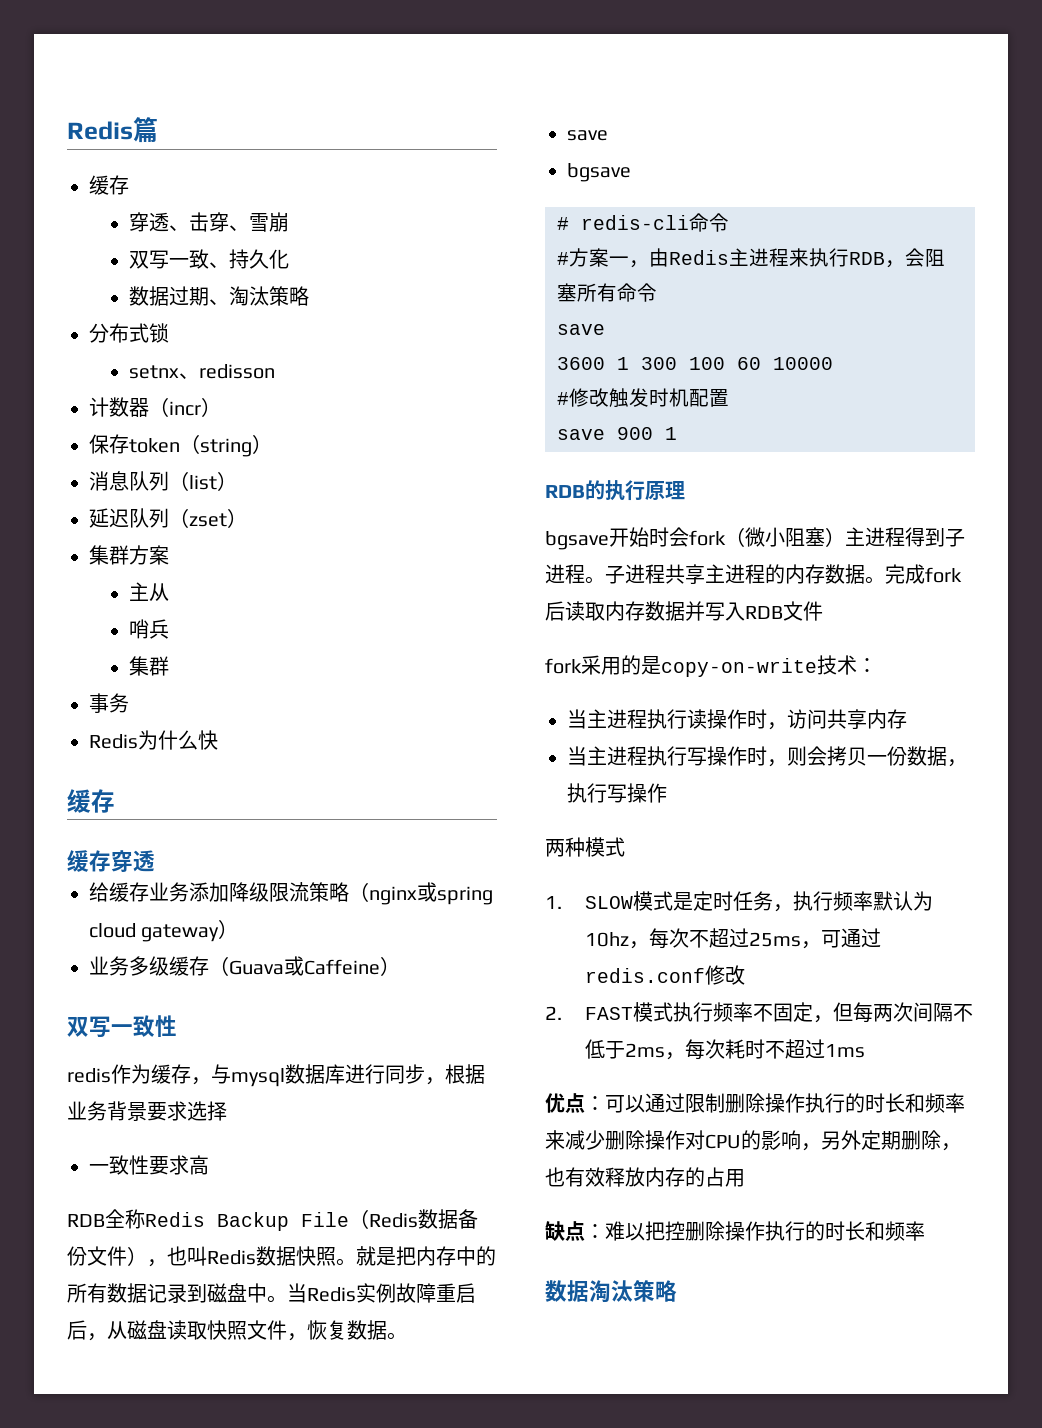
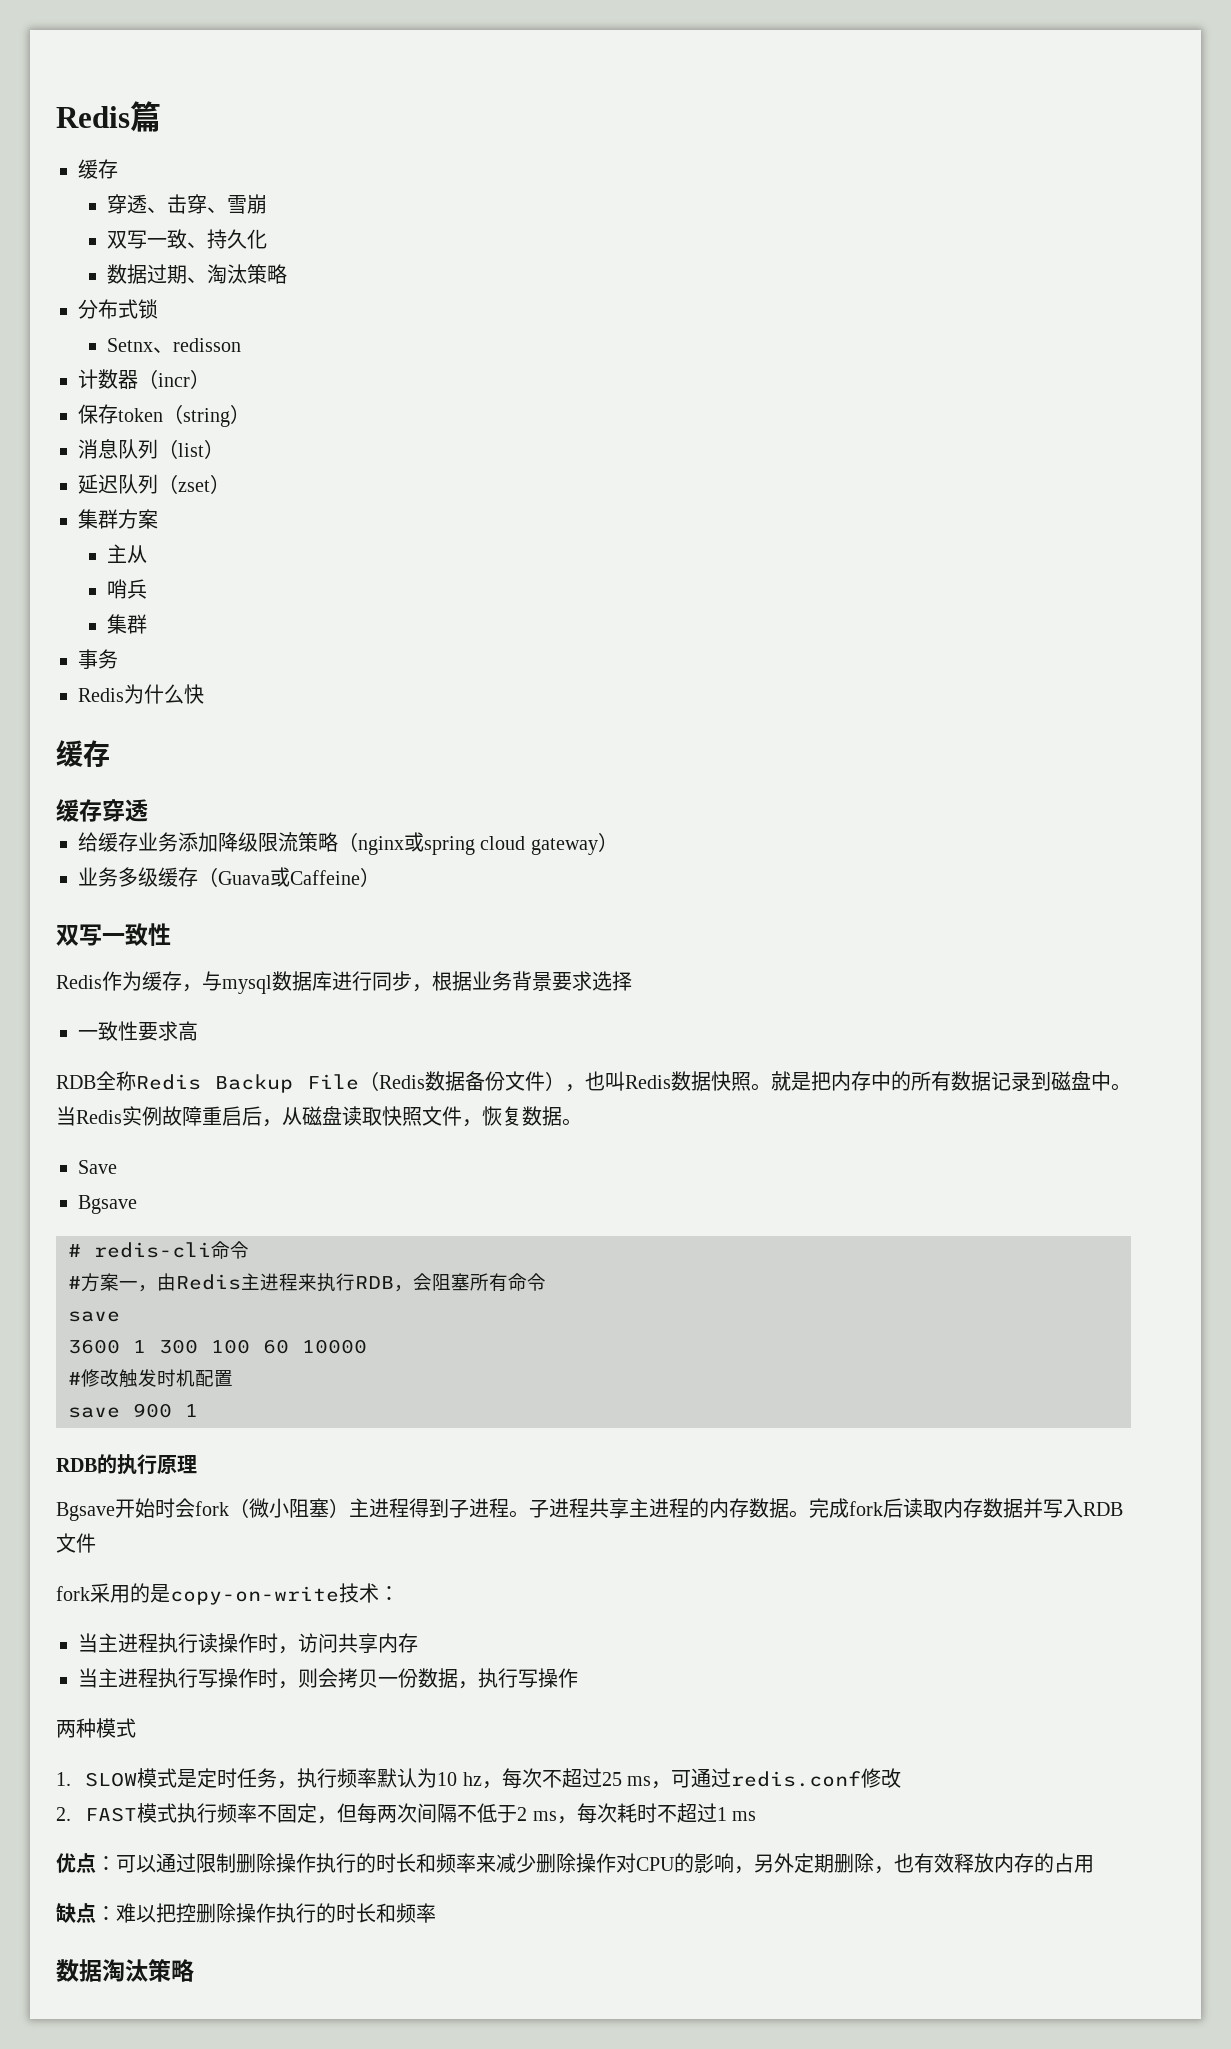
- setnx、redisson
+ Setnx、redisson
- redis作为缓存，与mysql数据库进行同步，根据业务背景要求选择
+ Redis作为缓存，与mysql数据库进行同步，根据业务背景要求选择
  当Redis实例故障重启后，从磁盘读取快照文件，恢复数据。
- save
- bgsave
+ Save
+ Bgsave
- bgsave开始时会fork（微小阻塞）主进程得到子进程。
+ Bgsave开始时会fork（微小阻塞）主进程得到子进程。
- 1. SLOW模式是定时任务，执行频率默认为10hz，每次不超过25ms，可通过redis.conf修改
+ 1. SLOW模式是定时任务，执行频率默认为10 hz，每次不超过25 ms，可通过redis.conf修改
- 2. FAST模式执行频率不固定，但每两次间隔不低于2ms，每次耗时不超过1ms
+ 2. FAST模式执行频率不固定，但每两次间隔不低于2 ms，每次耗时不超过1 ms

